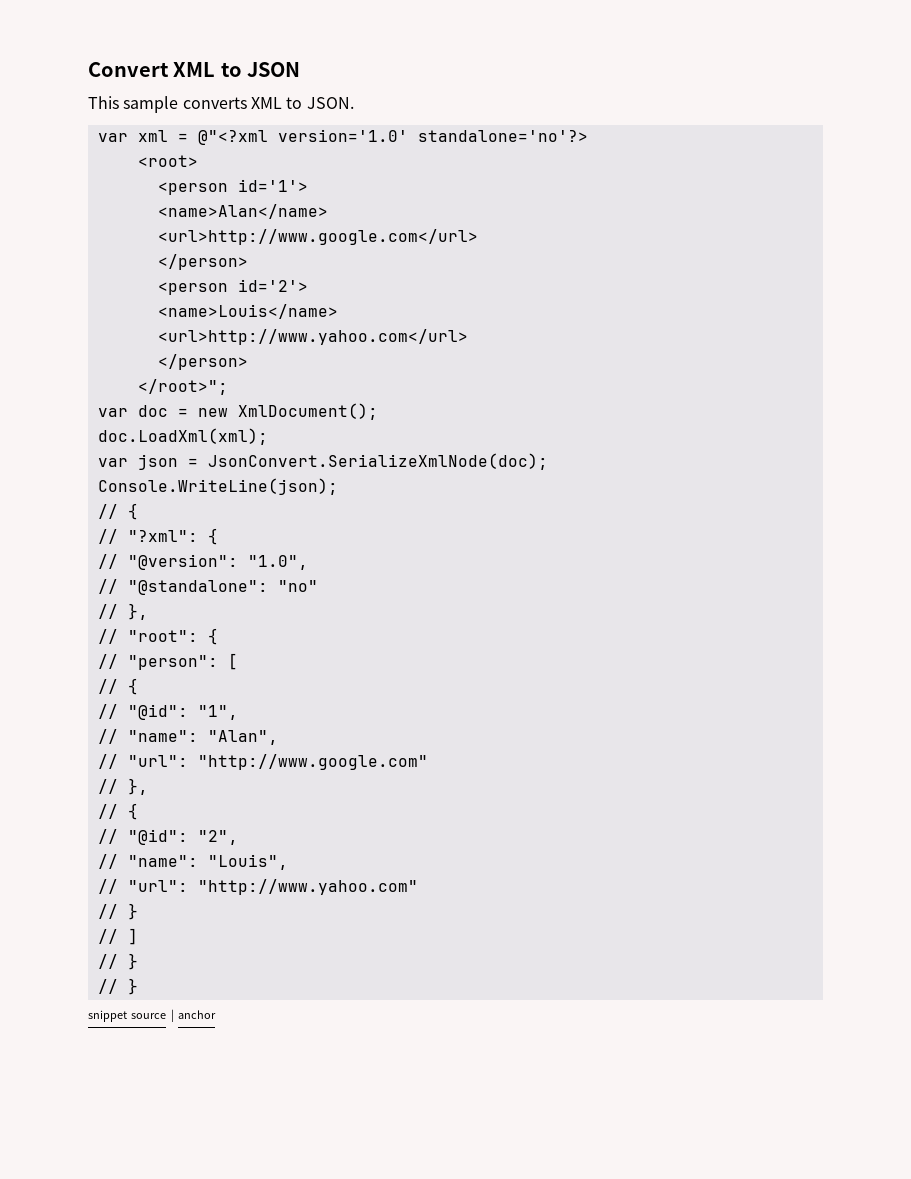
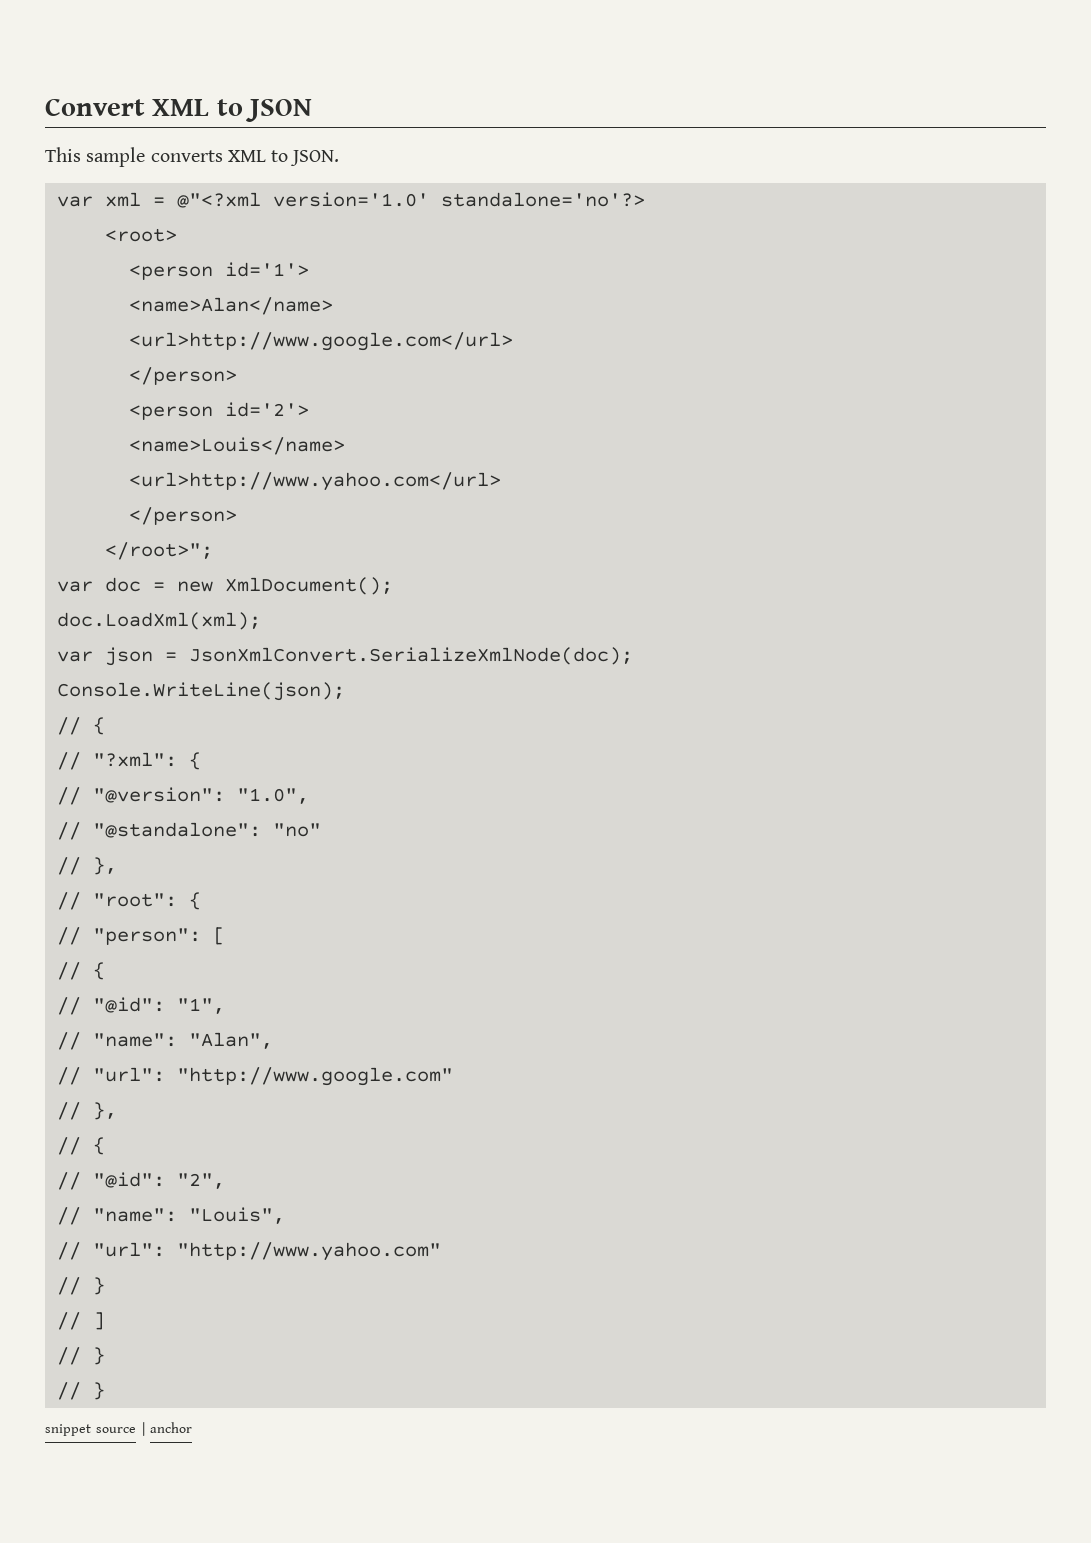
- var json = JsonConvert.SerializeXmlNode(doc);
+ var json = JsonXmlConvert.SerializeXmlNode(doc);

